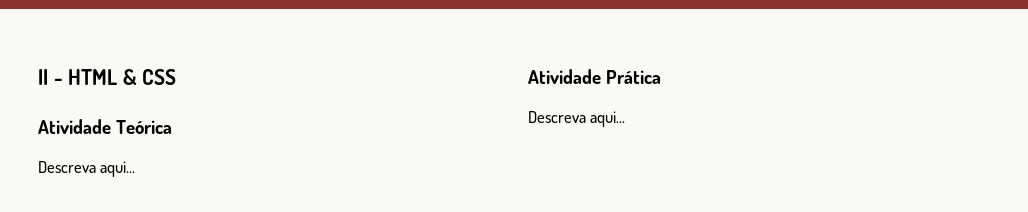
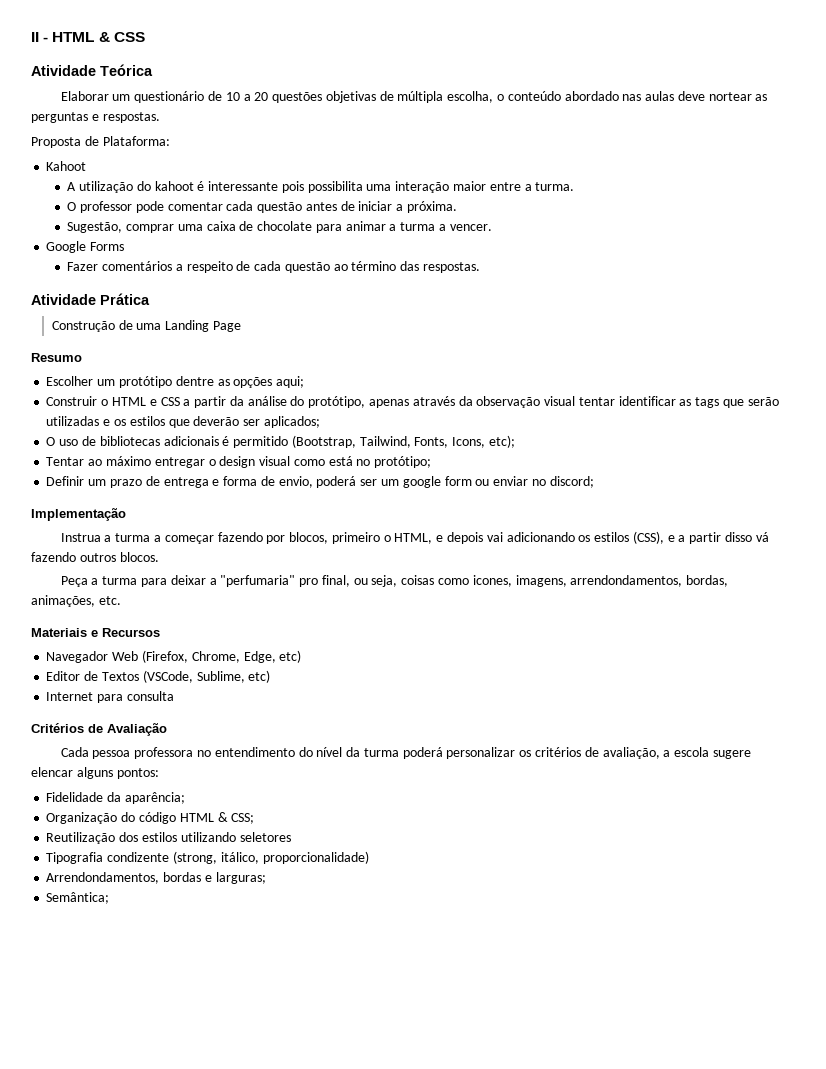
  Atividade Teórica
- Descreva aqui...
+ Elaborar um questionário de 10 a 20 questões objetivas de múltipla escolha, o conteúdo abordado nas aulas deve nortear as perguntas e respostas.
+ Proposta de Plataforma:
+ Kahoot
+ A utilização do kahoot é interessante pois possibilita uma interação maior entre a turma.
+ O professor pode comentar cada questão antes de iniciar a próxima.
+ Sugestão, comprar uma caixa de chocolate para animar a turma a vencer.
+ Google Forms
+ Fazer comentários a respeito de cada questão ao término das respostas.
  Atividade Prática
- Descreva aqui...
+ Construção de uma Landing Page
+ Resumo
+ Escolher um protótipo dentre as opções aqui;
+ Construir o HTML e CSS a partir da análise do protótipo, apenas através da observação visual tentar identificar as tags que serão utilizadas e os estilos que deverão ser aplicados;
+ O uso de bibliotecas adicionais é permitido (Bootstrap, Tailwind, Fonts, Icons, etc);
+ Tentar ao máximo entregar o design visual como está no protótipo;
+ Definir um prazo de entrega e forma de envio, poderá ser um google form ou enviar no discord;
+ Implementação
+ Instrua a turma a começar fazendo por blocos, primeiro o HTML, e depois vai adicionando os estilos (CSS), e a partir disso vá fazendo outros blocos.
+ Peça a turma para deixar a "perfumaria" pro final, ou seja, coisas como icones, imagens, arrendondamentos, bordas, animações, etc.
+ Materiais e Recursos
+ Navegador Web (Firefox, Chrome, Edge, etc)
+ Editor de Textos (VSCode, Sublime, etc)
+ Internet para consulta
+ Critérios de Avaliação
+ Cada pessoa professora no entendimento do nível da turma poderá personalizar os critérios de avaliação, a escola sugere elencar alguns pontos:
+ Fidelidade da aparência;
+ Organização do código HTML & CSS;
+ Reutilização dos estilos utilizando seletores
+ Tipografia condizente (strong, itálico, proporcionalidade)
+ Arrendondamentos, bordas e larguras;
+ Semântica;

